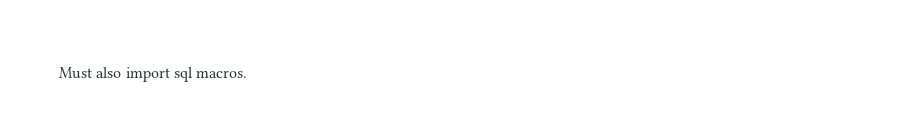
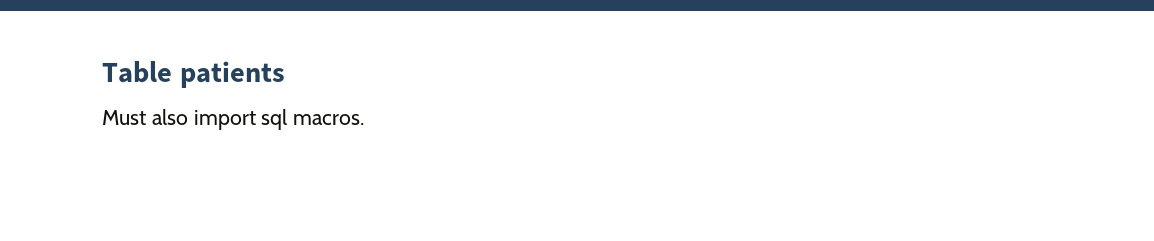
+ Table patients

